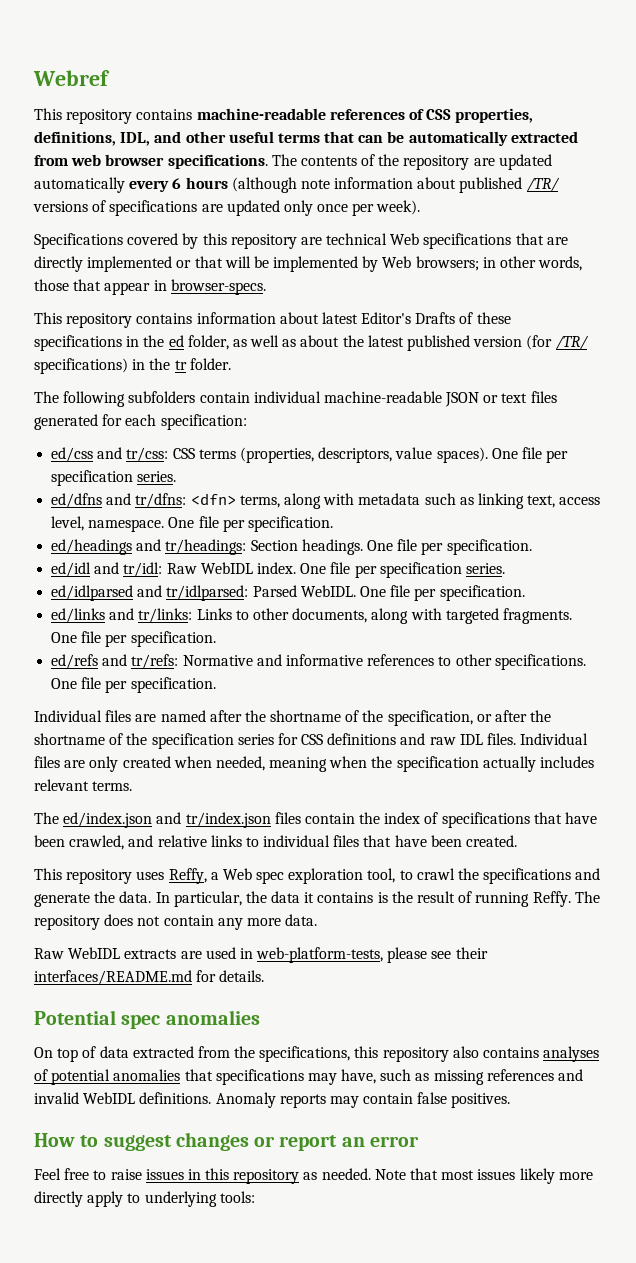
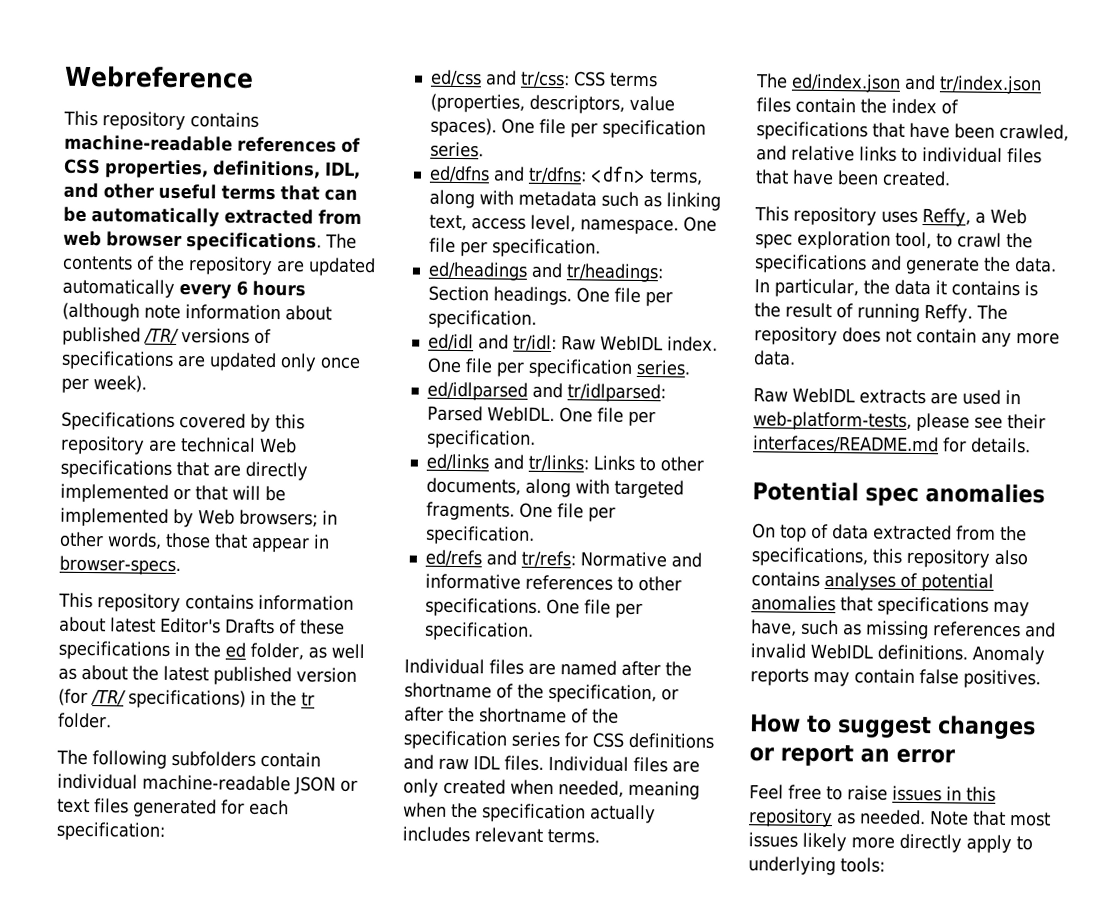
- Webref
+ Webreference

